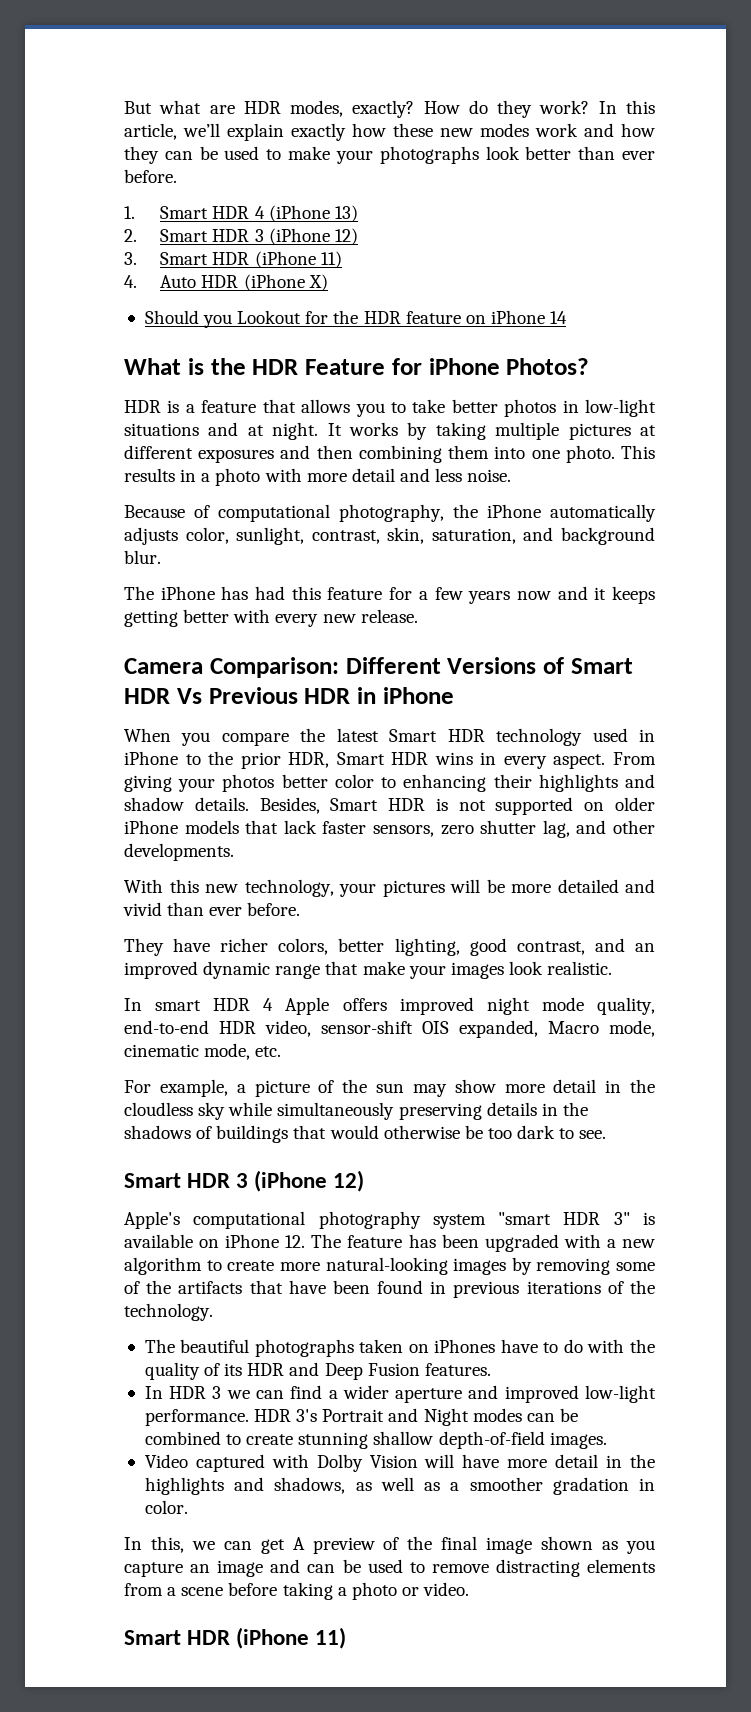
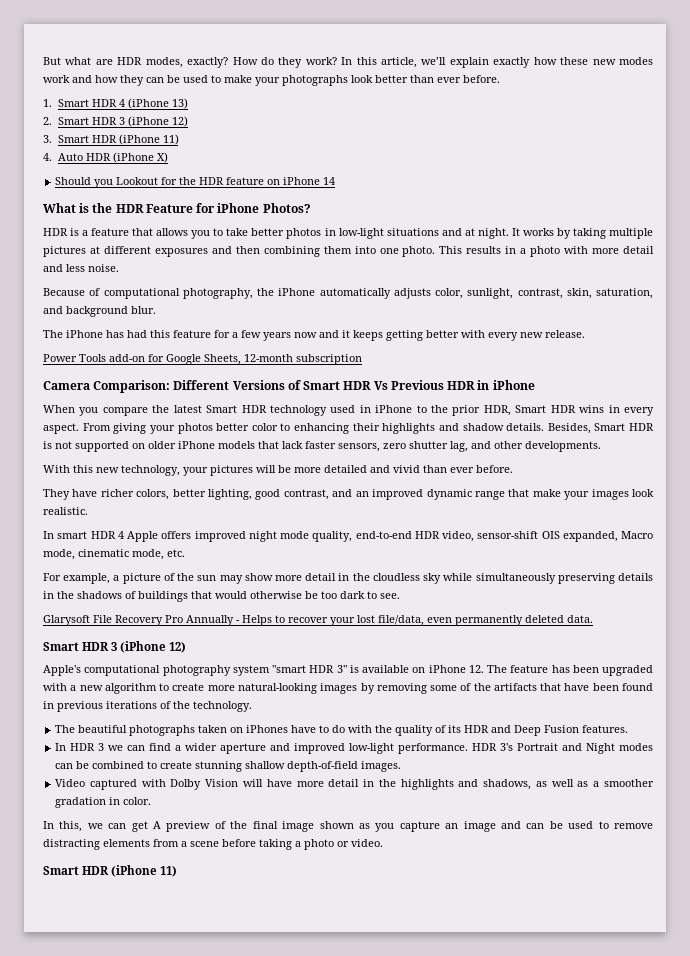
+ Power Tools add-on for Google Sheets, 12-month subscription
+ Glarysoft File Recovery Pro Annually - Helps to recover your lost file/data, even permanently deleted data.

